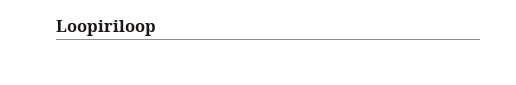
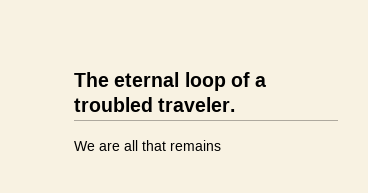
- Loopiriloop
+ The eternal loop of a troubled traveler.
+ We are all that remains

